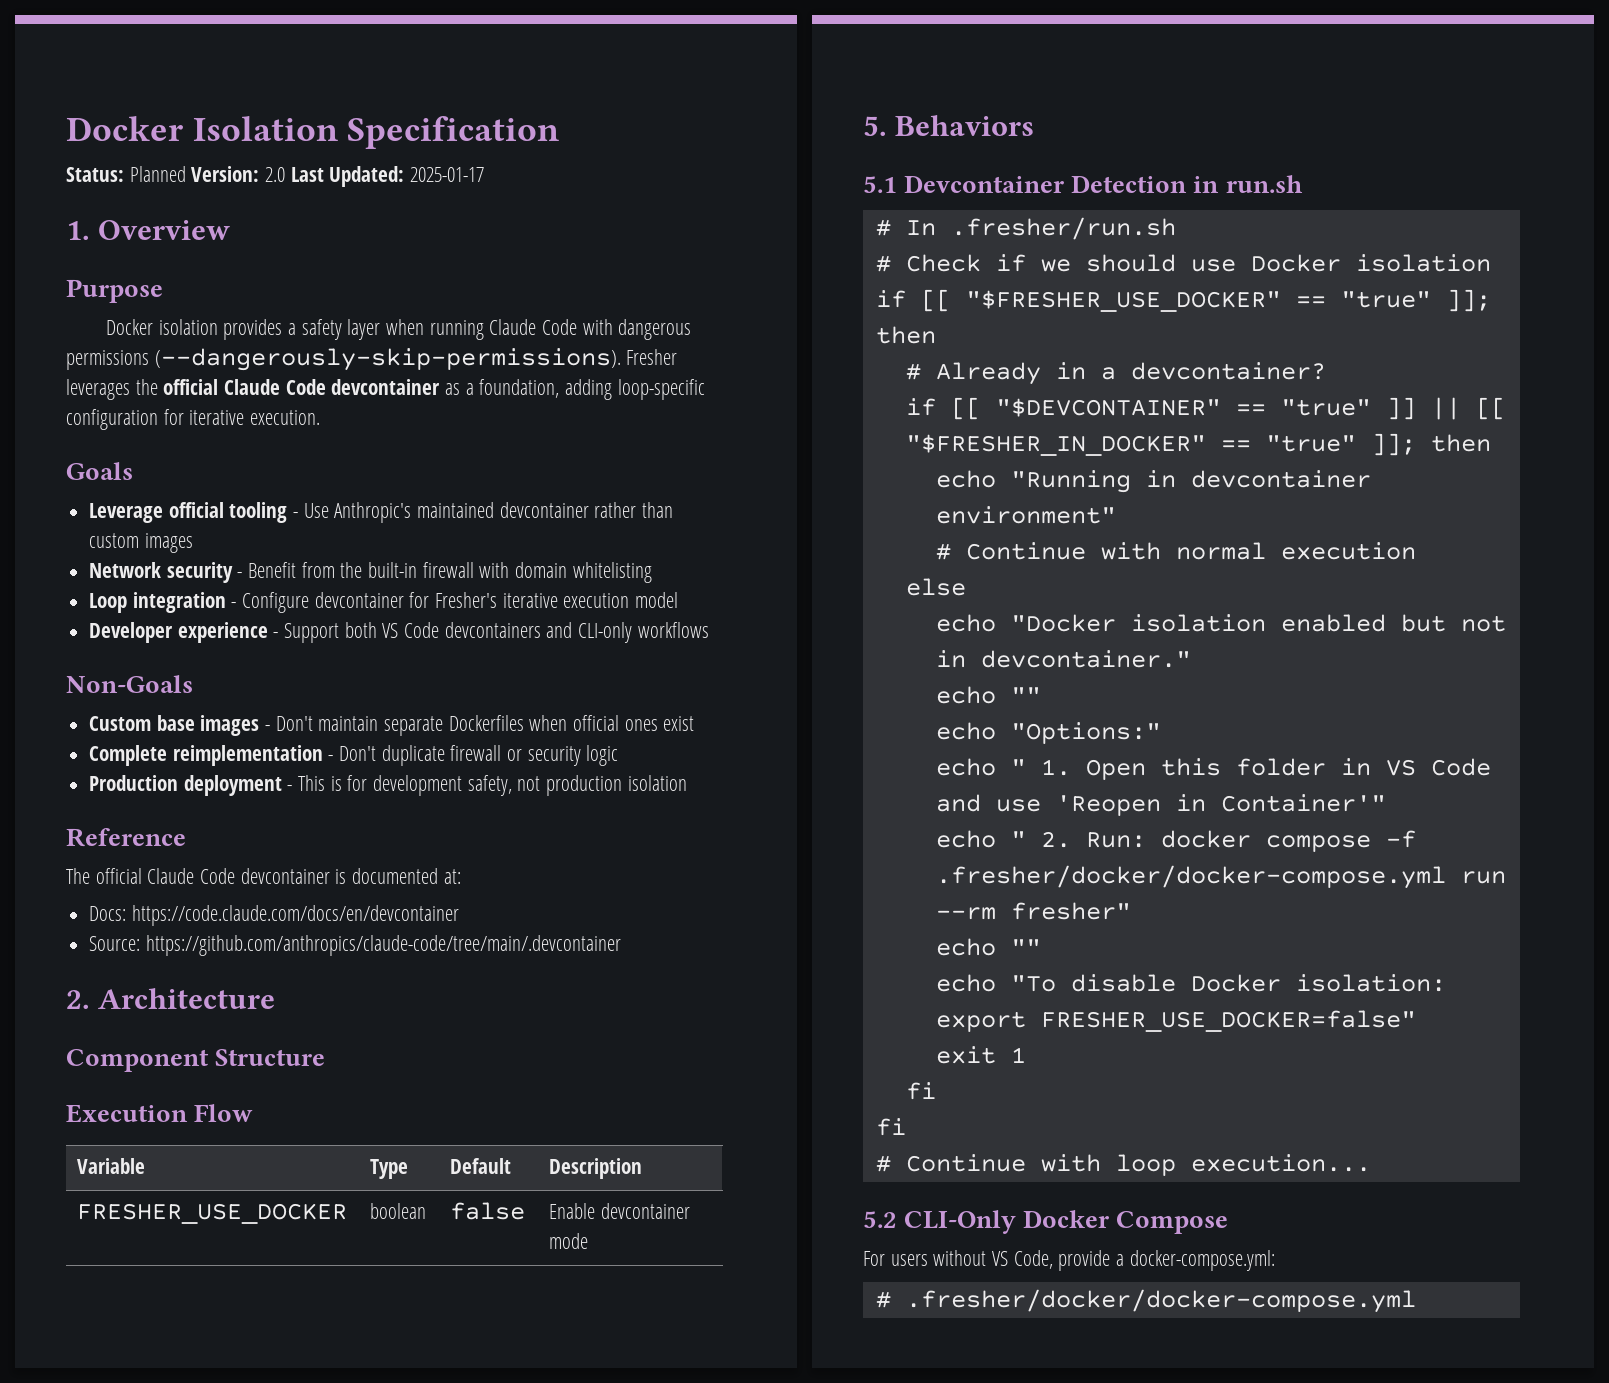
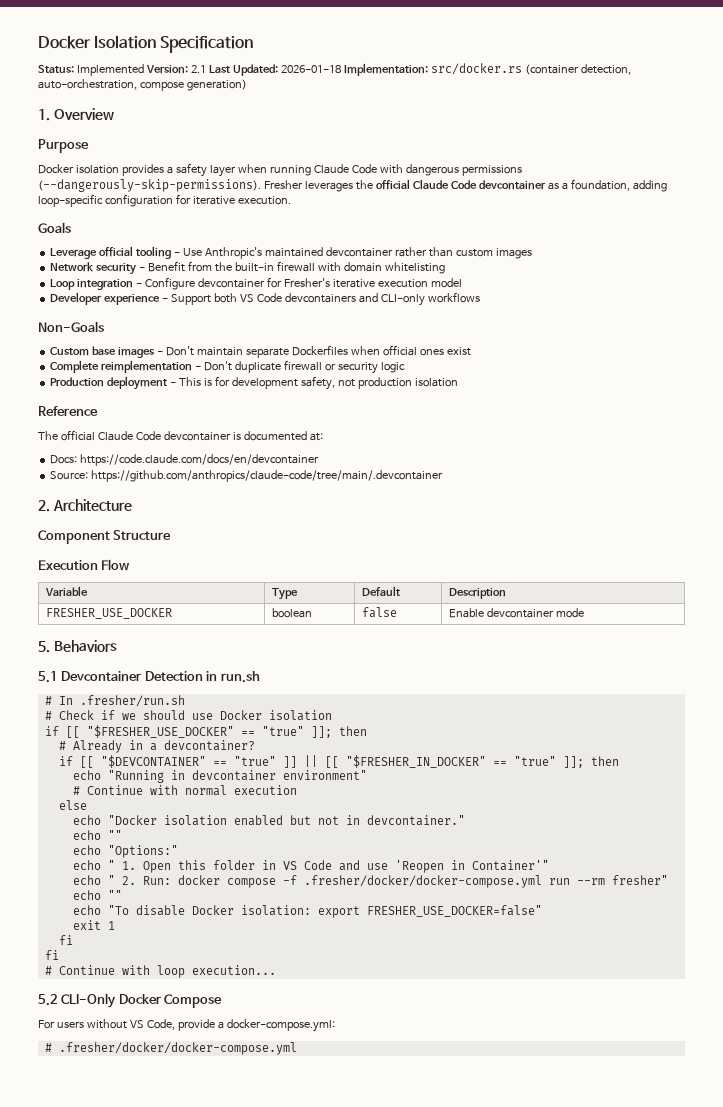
- Status: Planned Version: 2.0 Last Updated: 2025-01-17
+ Status: Implemented Version: 2.1 Last Updated: 2026-01-18 Implementation: src/docker.rs (container detection, auto-orchestration, compose generation)

